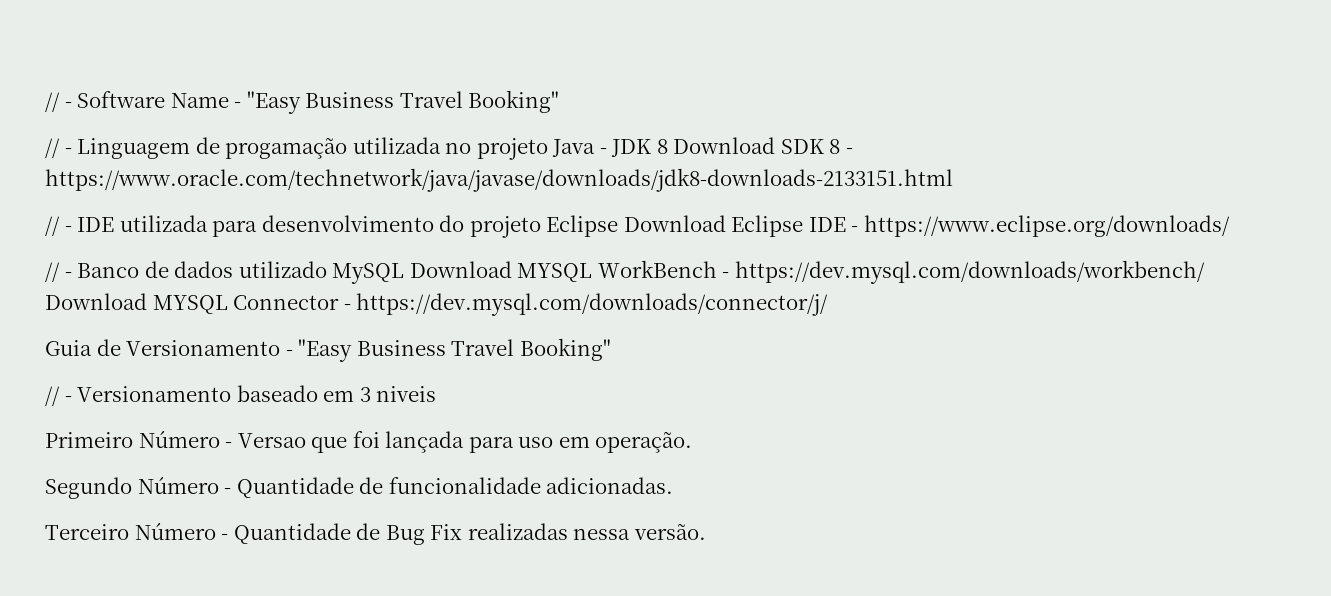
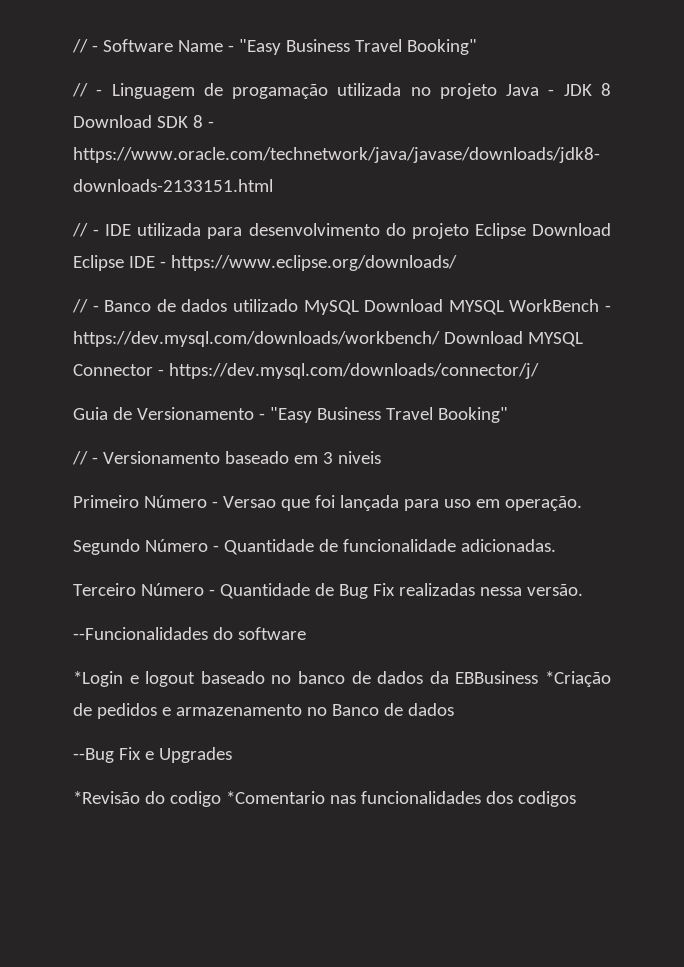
+ --Funcionalidades do software
+ *Login e logout baseado no banco de dados da EBBusiness *Criação de pedidos e armazenamento no Banco de dados
+ --Bug Fix e Upgrades
+ *Revisão do codigo *Comentario nas funcionalidades dos codigos

